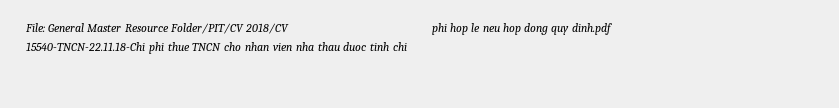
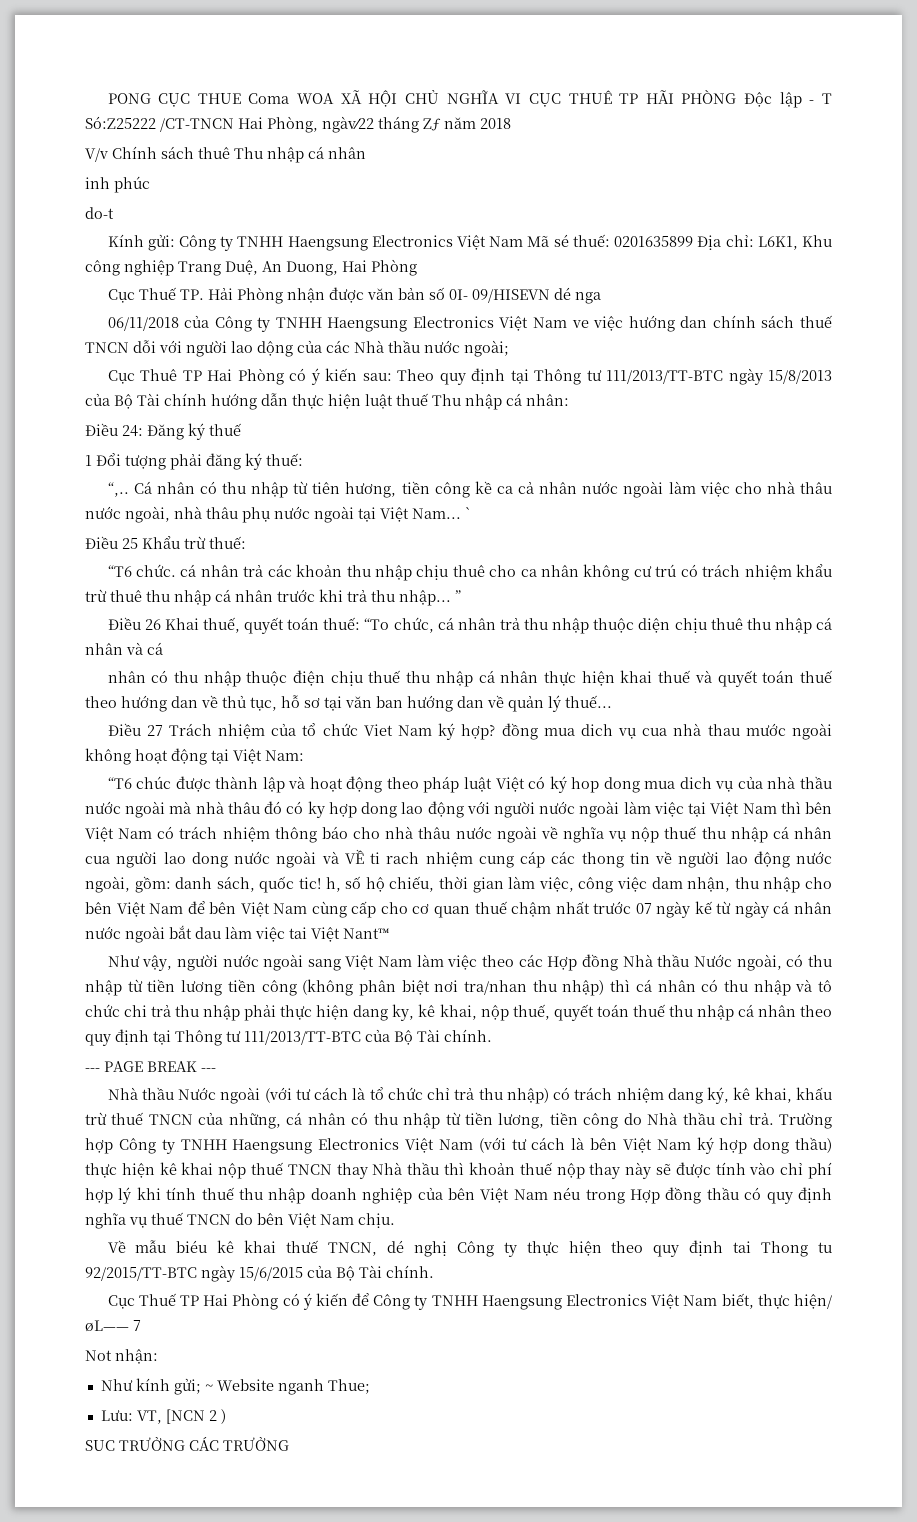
- File: General Master Resource Folder/PIT/CV 2018/CV 15540-TNCN-22.11.18-Chi phi thue TNCN cho nhan vien nha thau duoc tinh chi phi hop le neu hop dong quy dinh.pdf
+ PONG CỤC THUE Coma WOA XÃ HỘI CHỦ NGHĨA VI CỤC THUÊ TP HÃI PHÒNG Độc lập - T Só:Z25222 /CT-TNCN Hai Phòng, ngàv⁄22 tháng Zƒ năm 2018
+ V/v Chính sách thuê Thu nhập cá nhân
+ inh phúc
+ do-t
+ Kính gửi: Công ty TNHH Haengsung Electronics Việt Nam Mã sé thuế: 0201635899 Địa chỉ: L6K1, Khu công nghiệp Trang Duệ, An Duong, Hai Phòng
+ Cục Thuế TP. Hải Phòng nhận được văn bản số 0I- 09/HISEVN dé nga
+ 06/11/2018 của Công ty TNHH Haengsung Electronics Việt Nam ve việc hướng dan chính sách thuế TNCN dỗi với người lao dộng của các Nhà thầu nước ngoài;
+ Cục Thuê TP Hai Phòng có ý kiến sau: Theo quy định tại Thông tư 111/2013/TT-BTC ngày 15/8/2013 của Bộ Tài chính hướng dẫn thực hiện luật thuế Thu nhập cá nhân:
+ Điều 24: Đăng ký thuế
+ 1 Đổi tượng phải đăng ký thuế:
+ “,.. Cá nhân có thu nhập từ tiên hương, tiền công kề ca cả nhân nước ngoài làm việc cho nhà thâu nước ngoài, nhà thâu phụ nước ngoài tại Việt Nam... `
+ Điều 25 Khẩu trừ thuế:
+ “T6 chức. cá nhân trả các khoản thu nhập chịu thuê cho ca nhân không cư trú có trách nhiệm khẩu trừ thuê thu nhập cá nhân trước khi trả thu nhập... ”
+ Điều 26 Khai thuế, quyết toán thuế: “To chức, cá nhân trả thu nhập thuộc diện chịu thuê thu nhập cá nhân và cá
+ nhân có thu nhập thuộc điện chịu thuế thu nhập cá nhân thực hiện khai thuế và quyết toán thuế theo hướng dan về thủ tục, hỗ sơ tại văn ban hướng dan về quản lý thuế...
+ Điều 27 Trách nhiệm của tổ chức Viet Nam ký hợp? đồng mua dich vụ cua nhà thau mước ngoài không hoạt động tại Việt Nam:
+ “T6 chúc được thành lập và hoạt động theo pháp luật Việt có ký hop dong mua dich vụ của nhà thầu nước ngoài mà nhà thâu đó có ky hợp dong lao động với người nước ngoài làm việc tại Việt Nam thì bên Việt Nam có trách nhiệm thông báo cho nhà thâu nước ngoài về nghĩa vụ nộp thuế thu nhập cá nhân cua người lao dong nước ngoài và VỀ ti rach nhiệm cung cáp các thong tin về người lao động nước ngoài, gồm: danh sách, quốc tic! h, số hộ chiếu, thời gian làm việc, công việc dam nhận, thu nhập cho bên Việt Nam để bên Việt Nam cùng cấp cho cơ quan thuế chậm nhất trước 07 ngày kế từ ngày cá nhân nước ngoài bắt dau làm việc tai Việt Nant™
+ Như vậy, người nước ngoài sang Việt Nam làm việc theo các Hợp đồng Nhà thầu Nước ngoài, có thu nhập từ tiền lương tiền công (không phân biệt nơi tra/nhan thu nhập) thì cá nhân có thu nhập và tô chức chi trả thu nhập phải thực hiện dang ky, kê khai, nộp thuế, quyết toán thuế thu nhập cá nhân theo quy định tại Thông tư 111/2013/TT-BTC của Bộ Tài chính.
+ --- PAGE BREAK ---
+ Nhà thầu Nước ngoài (với tư cách là tổ chức chỉ trả thu nhập) có trách nhiệm dang ký, kê khai, khấu trừ thuế TNCN của những, cá nhân có thu nhập từ tiền lương, tiền công do Nhà thầu chỉ trả. Trường hợp Công ty TNHH Haengsung Electronics Việt Nam (với tư cách là bên Việt Nam ký hợp dong thầu) thực hiện kê khai nộp thuế TNCN thay Nhà thầu thì khoản thuế nộp thay này sẽ được tính vào chỉ phí hợp lý khi tính thuế thu nhập doanh nghiệp của bên Việt Nam néu trong Hợp đồng thầu có quy định nghĩa vụ thuế TNCN do bên Việt Nam chịu.
+ Về mẫu biéu kê khai thưế TNCN, dé nghị Công ty thực hiện theo quy định tai Thong tu 92/2015/TT-BTC ngày 15/6/2015 của Bộ Tài chính.
+ Cục Thuế TP Hai Phòng có ý kiến để Công ty TNHH Haengsung Electronics Việt Nam biết, thực hiện/ øL—— 7
+ Not nhận:
+ Như kính gửi; ~ Website nganh Thue;
+ Lưu: VT, [NCN 2 )
+ SUC TRƯỞNG CÁC TRƯỞNG

